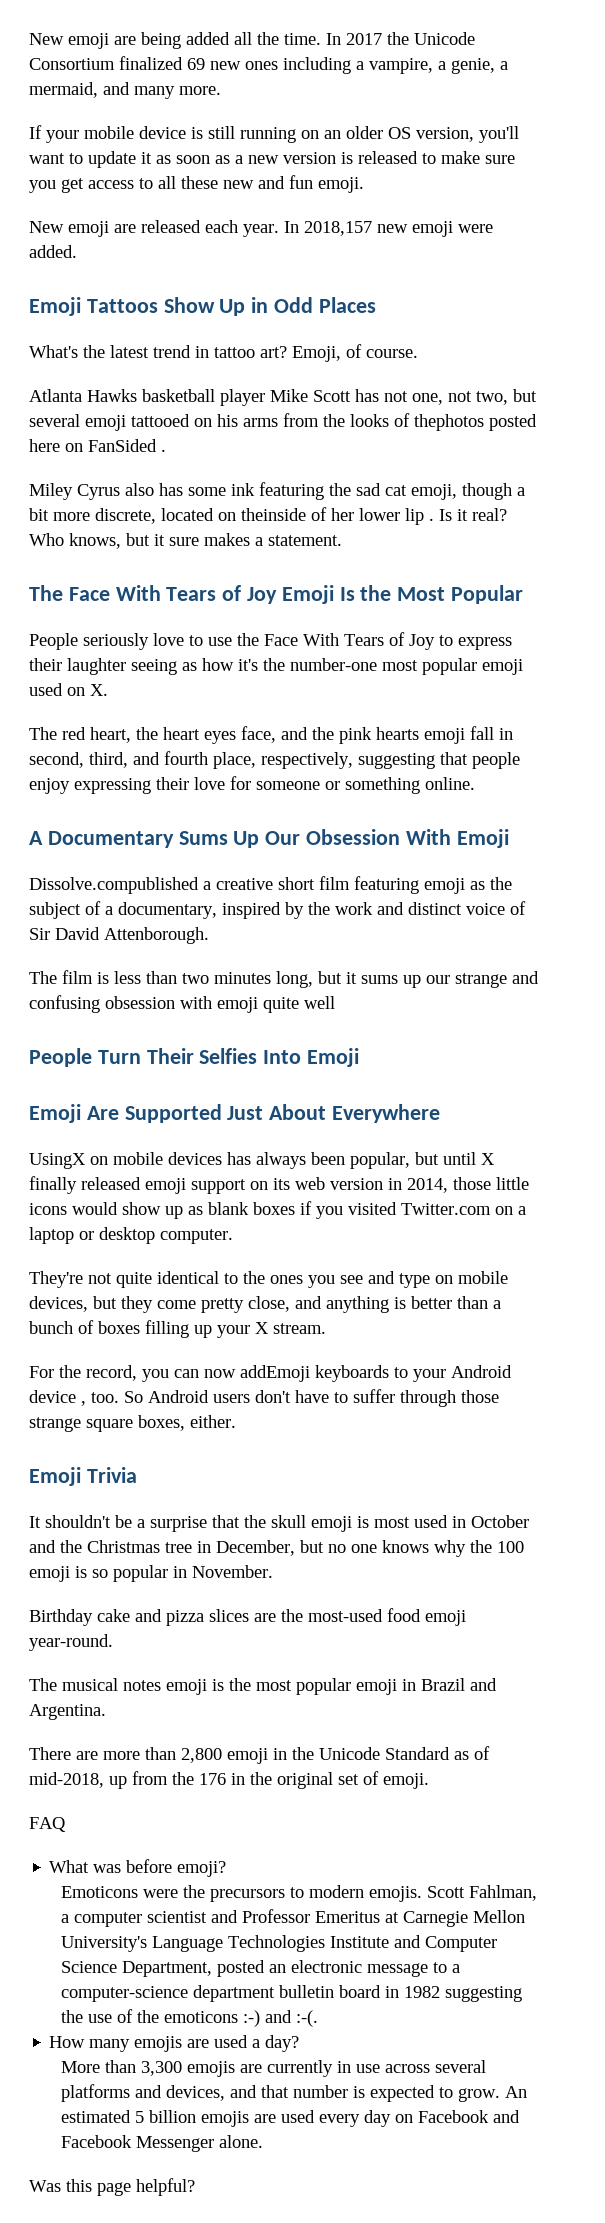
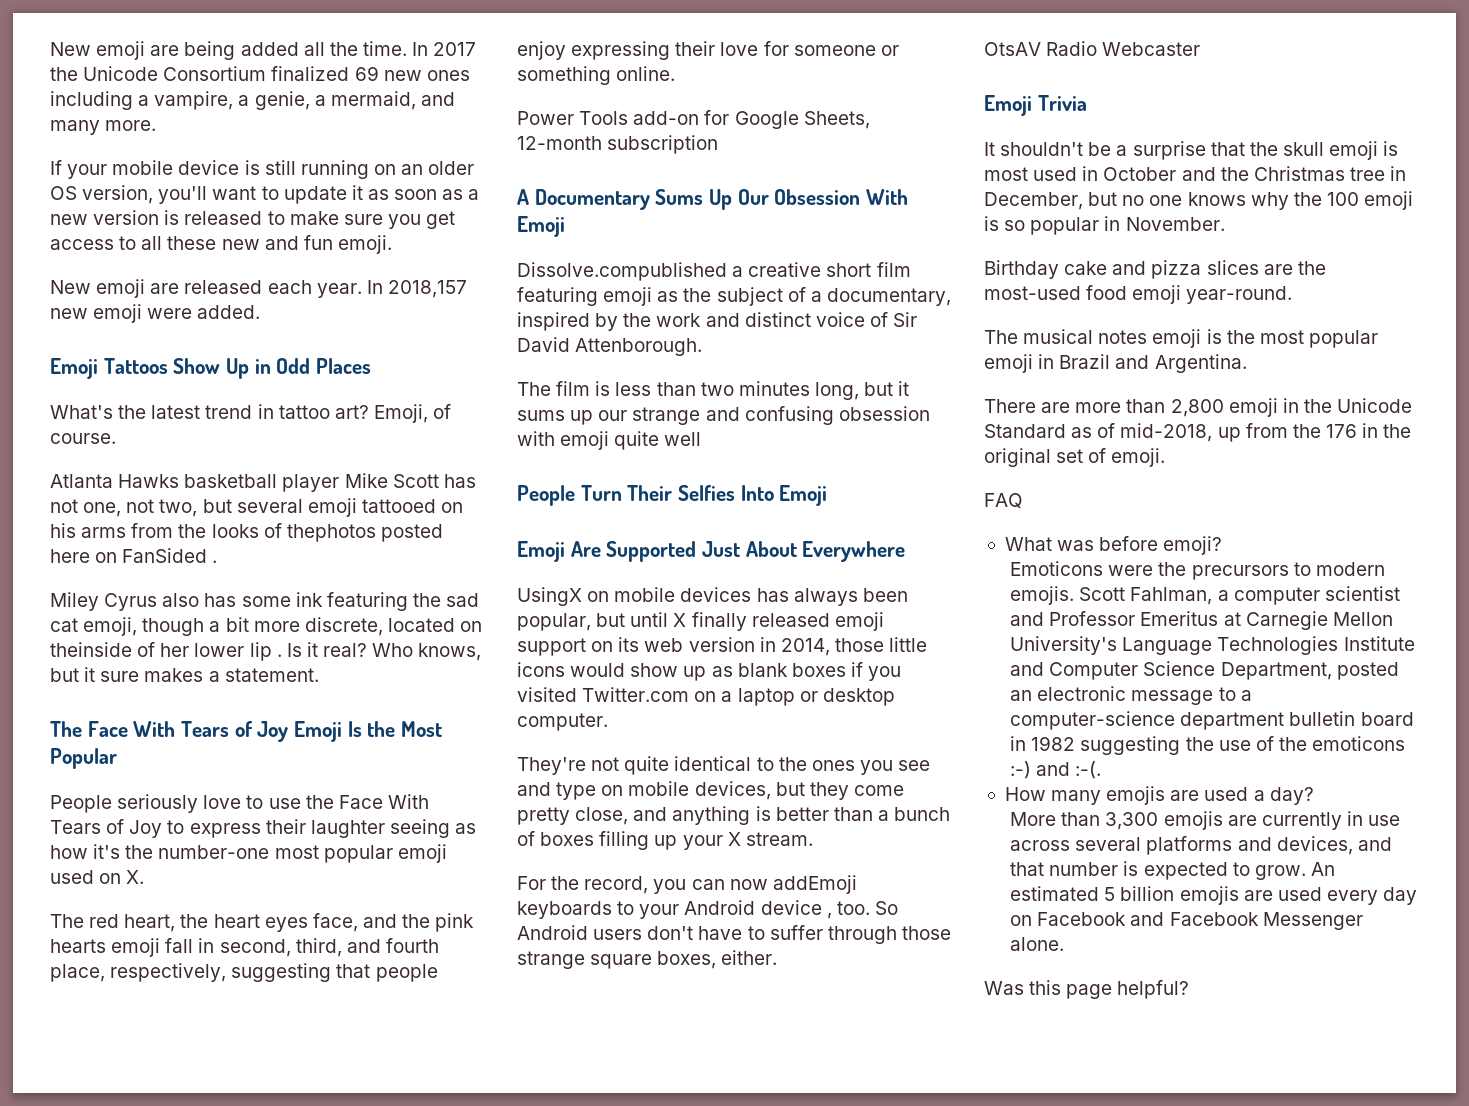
+ Power Tools add-on for Google Sheets, 12-month subscription
+ OtsAV Radio Webcaster

